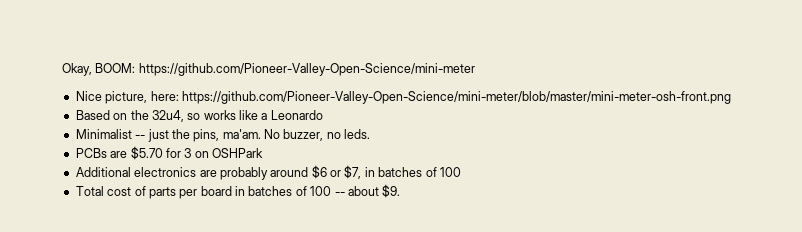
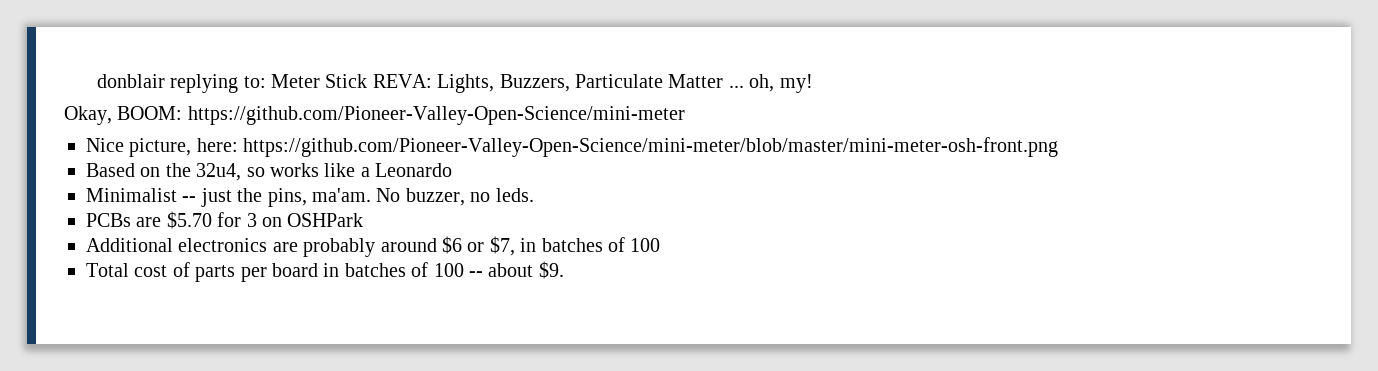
+ donblair replying to: Meter Stick REVA: Lights, Buzzers, Particulate Matter ... oh, my!

